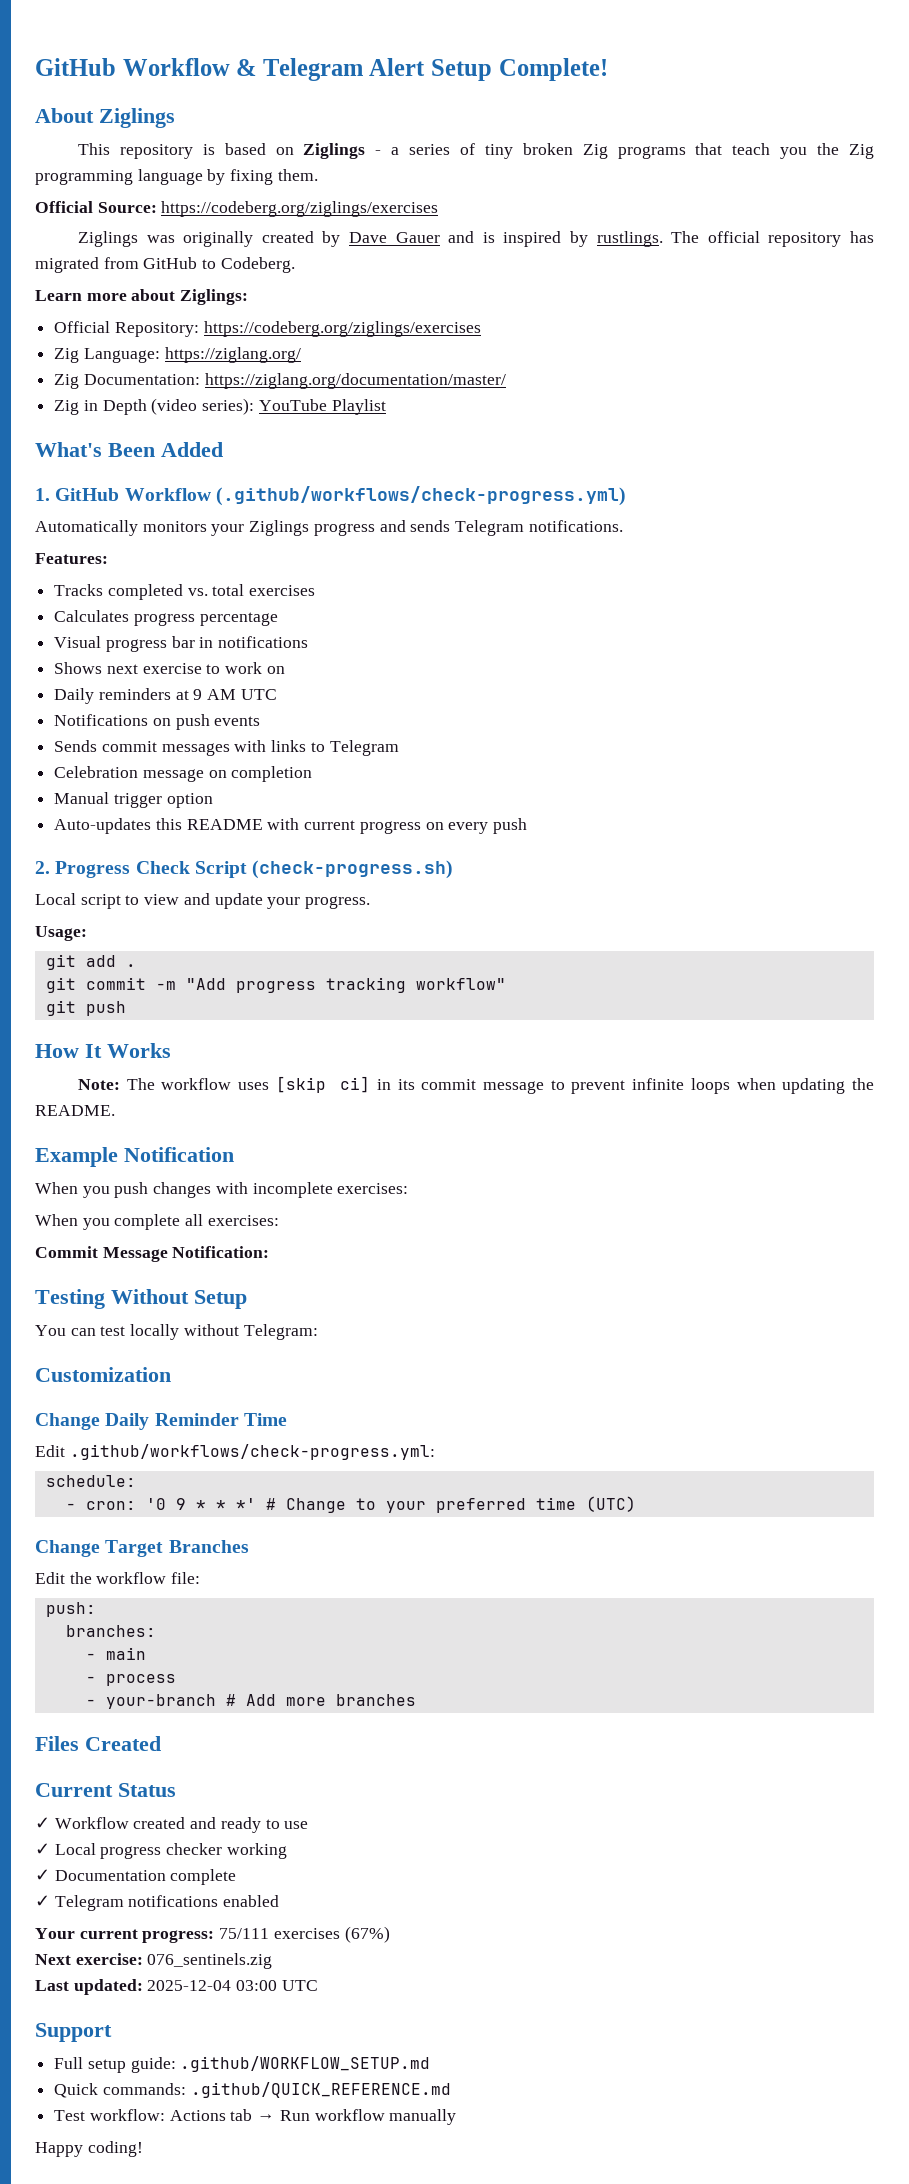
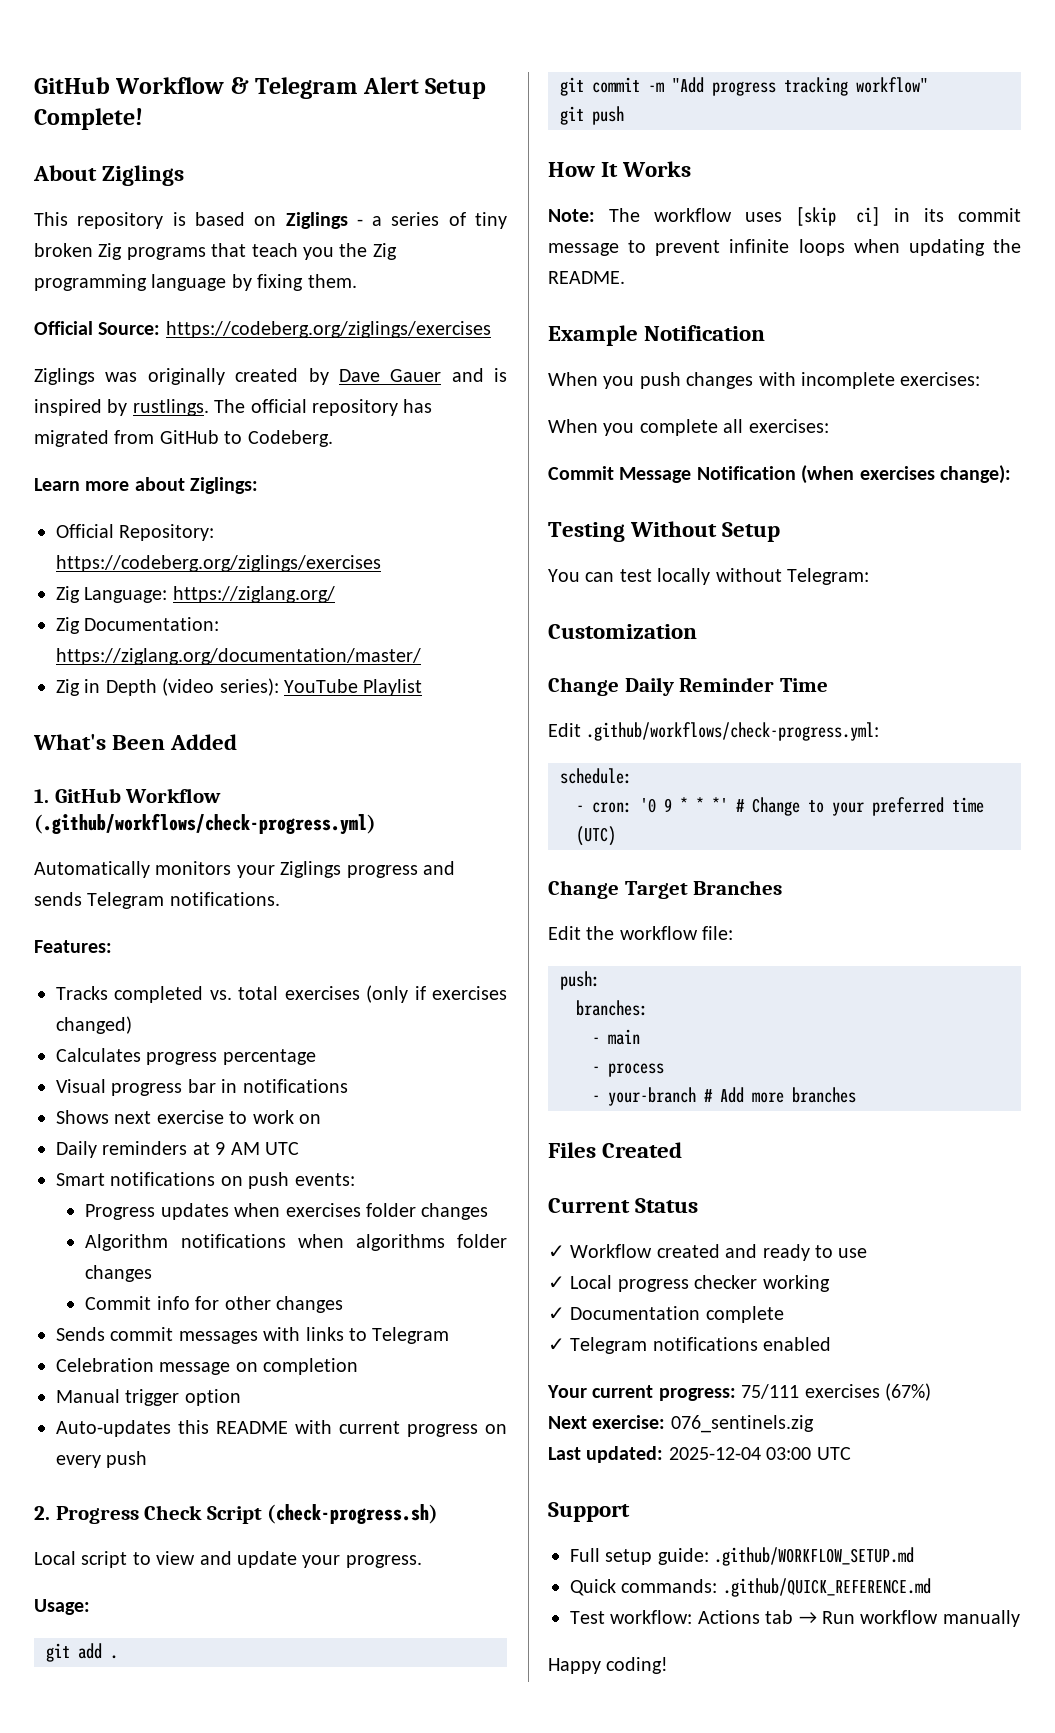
- Tracks completed vs. total exercises
+ Tracks completed vs. total exercises (only if exercises changed)
- Notifications on push events
+ Smart notifications on push events:
+ Progress updates when exercises folder changes
+ Algorithm notifications when algorithms folder changes
+ Commit info for other changes
- Commit Message Notification:
+ Commit Message Notification (when exercises change):

